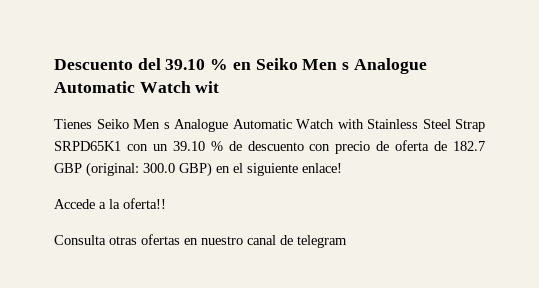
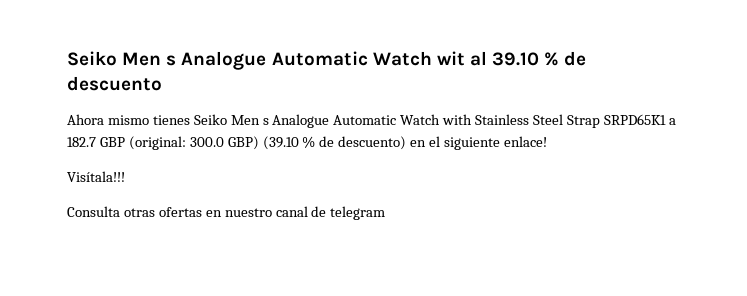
- Descuento del 39.10 % en Seiko Men s Analogue Automatic Watch wit
- Tienes Seiko Men s Analogue Automatic Watch with Stainless Steel Strap SRPD65K1 con un 39.10 % de descuento con precio de oferta de 182.7 GBP (original: 300.0 GBP) en el siguiente enlace!
+ Seiko Men s Analogue Automatic Watch wit al 39.10 % de descuento
+ Ahora mismo tienes Seiko Men s Analogue Automatic Watch with Stainless Steel Strap SRPD65K1 a 182.7 GBP (original: 300.0 GBP) (39.10 % de descuento) en el siguiente enlace!
- Accede a la oferta!!
+ Visítala!!!

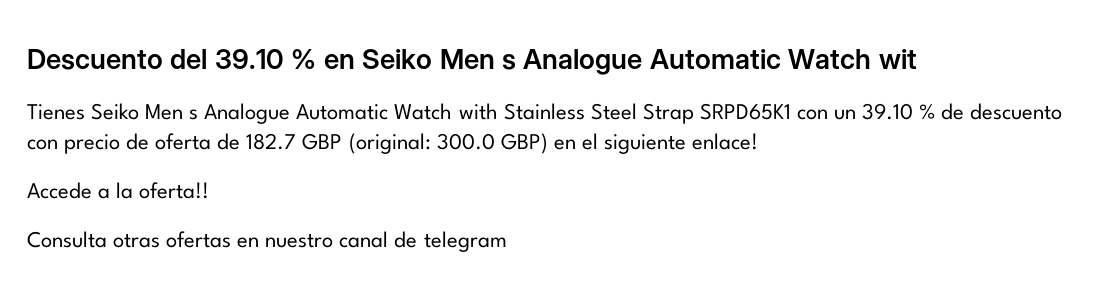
- Seiko Men s Analogue Automatic Watch wit al 39.10 % de descuento
- Ahora mismo tienes Seiko Men s Analogue Automatic Watch with Stainless Steel Strap SRPD65K1 a 182.7 GBP (original: 300.0 GBP) (39.10 % de descuento) en el siguiente enlace!
+ Descuento del 39.10 % en Seiko Men s Analogue Automatic Watch wit
+ Tienes Seiko Men s Analogue Automatic Watch with Stainless Steel Strap SRPD65K1 con un 39.10 % de descuento con precio de oferta de 182.7 GBP (original: 300.0 GBP) en el siguiente enlace!
- Visítala!!!
+ Accede a la oferta!!

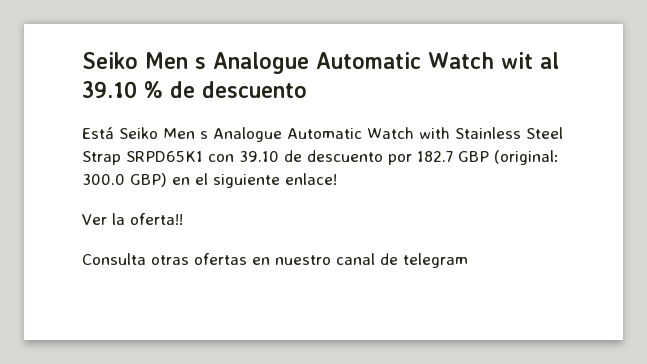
- Descuento del 39.10 % en Seiko Men s Analogue Automatic Watch wit
- Tienes Seiko Men s Analogue Automatic Watch with Stainless Steel Strap SRPD65K1 con un 39.10 % de descuento con precio de oferta de 182.7 GBP (original: 300.0 GBP) en el siguiente enlace!
+ Seiko Men s Analogue Automatic Watch wit al 39.10 % de descuento
+ Está Seiko Men s Analogue Automatic Watch with Stainless Steel Strap SRPD65K1 con 39.10 de descuento por 182.7 GBP (original: 300.0 GBP) en el siguiente enlace!
- Accede a la oferta!!
+ Ver la oferta!!

